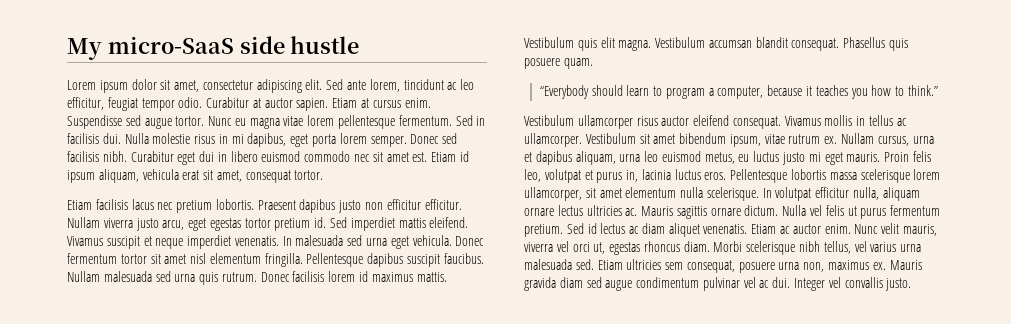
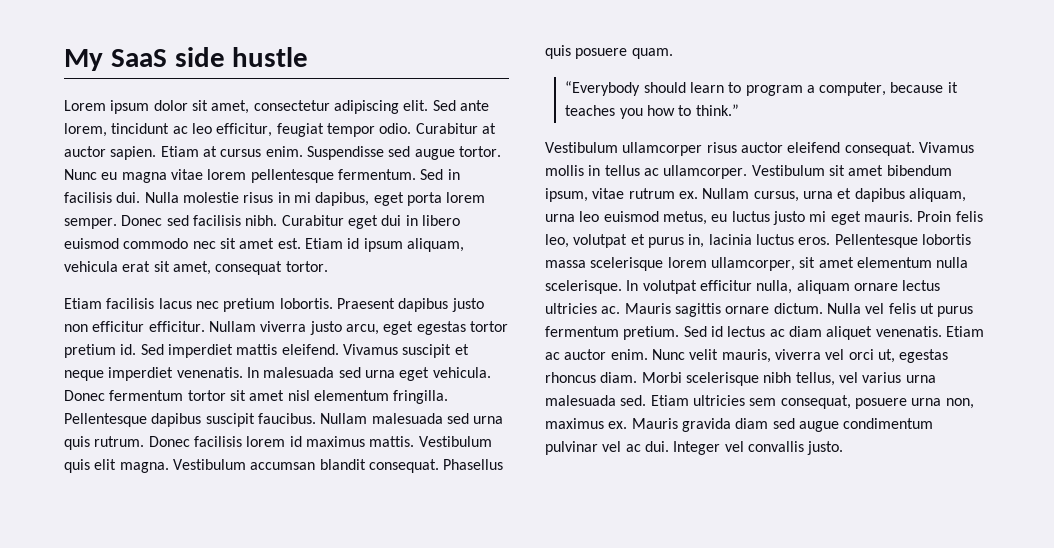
- My micro-SaaS side hustle
+ My SaaS side hustle

